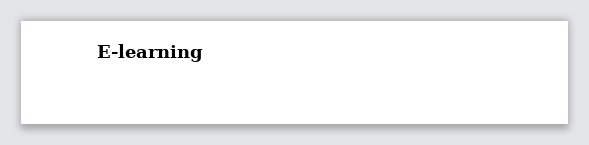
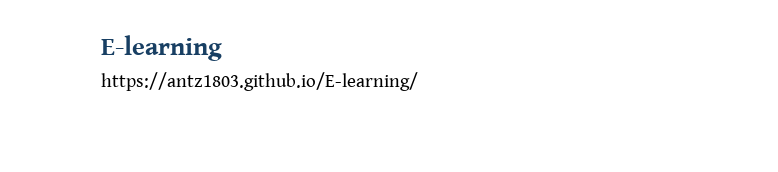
+ https://antz1803.github.io/E-learning/

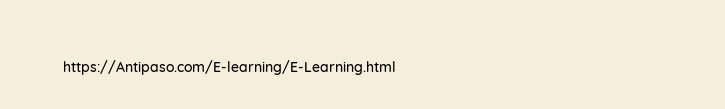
- E-learning
- https://antz1803.github.io/E-learning/
+ https://Antipaso.com/E-learning/E-Learning.html

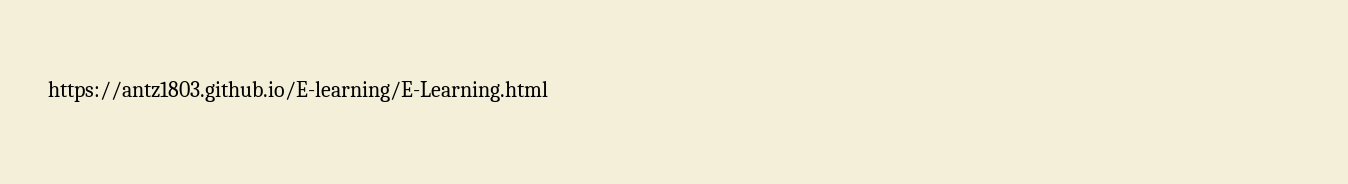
- https://Antipaso.com/E-learning/E-Learning.html
+ https://antz1803.github.io/E-learning/E-Learning.html

